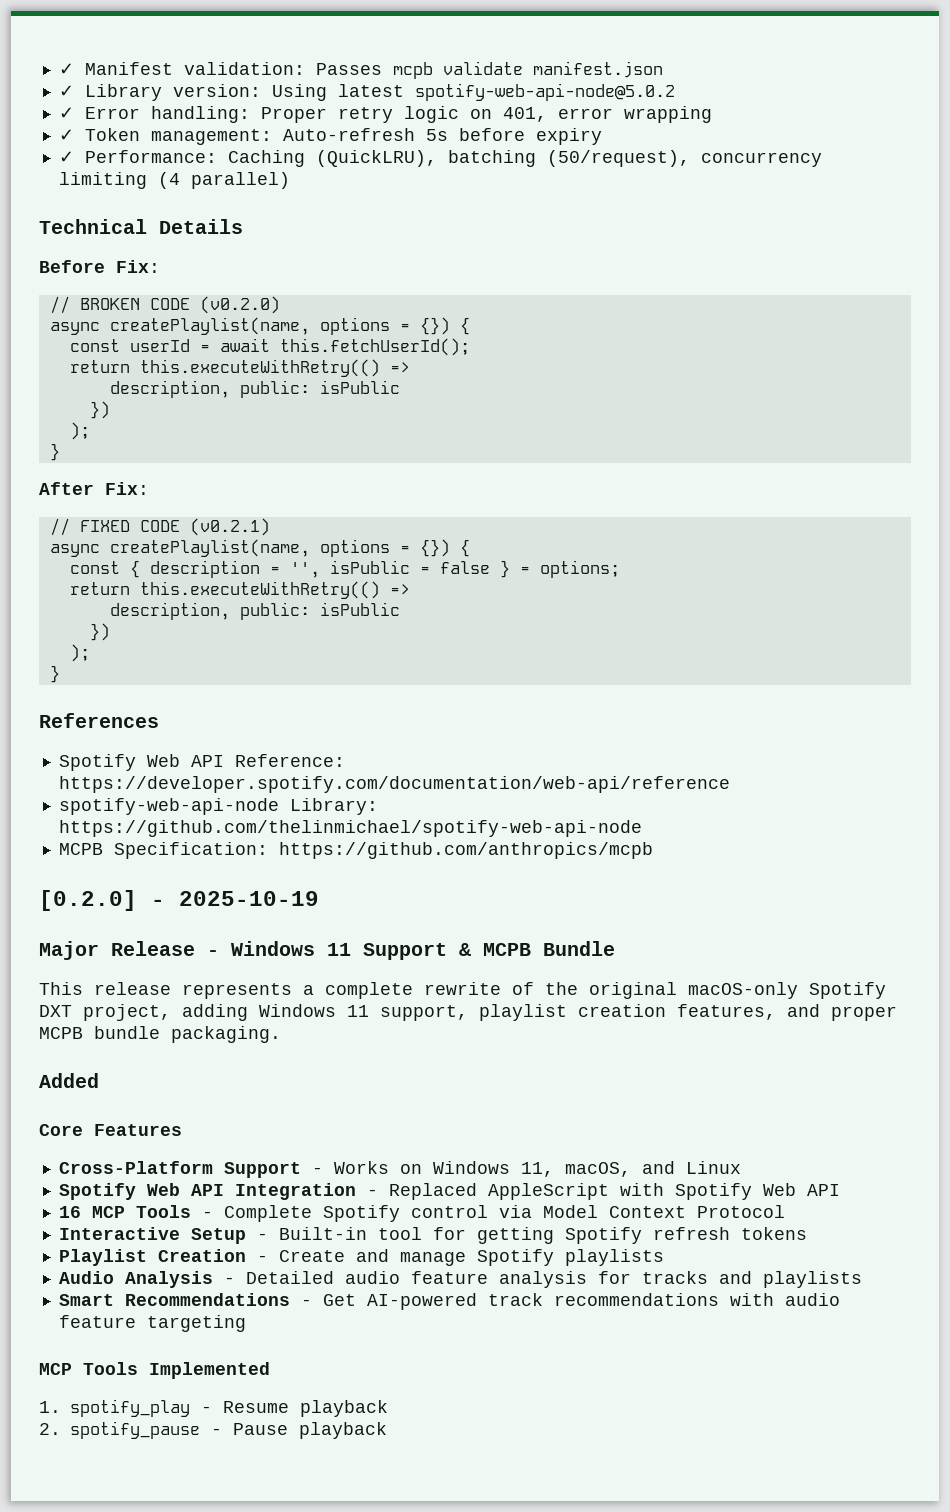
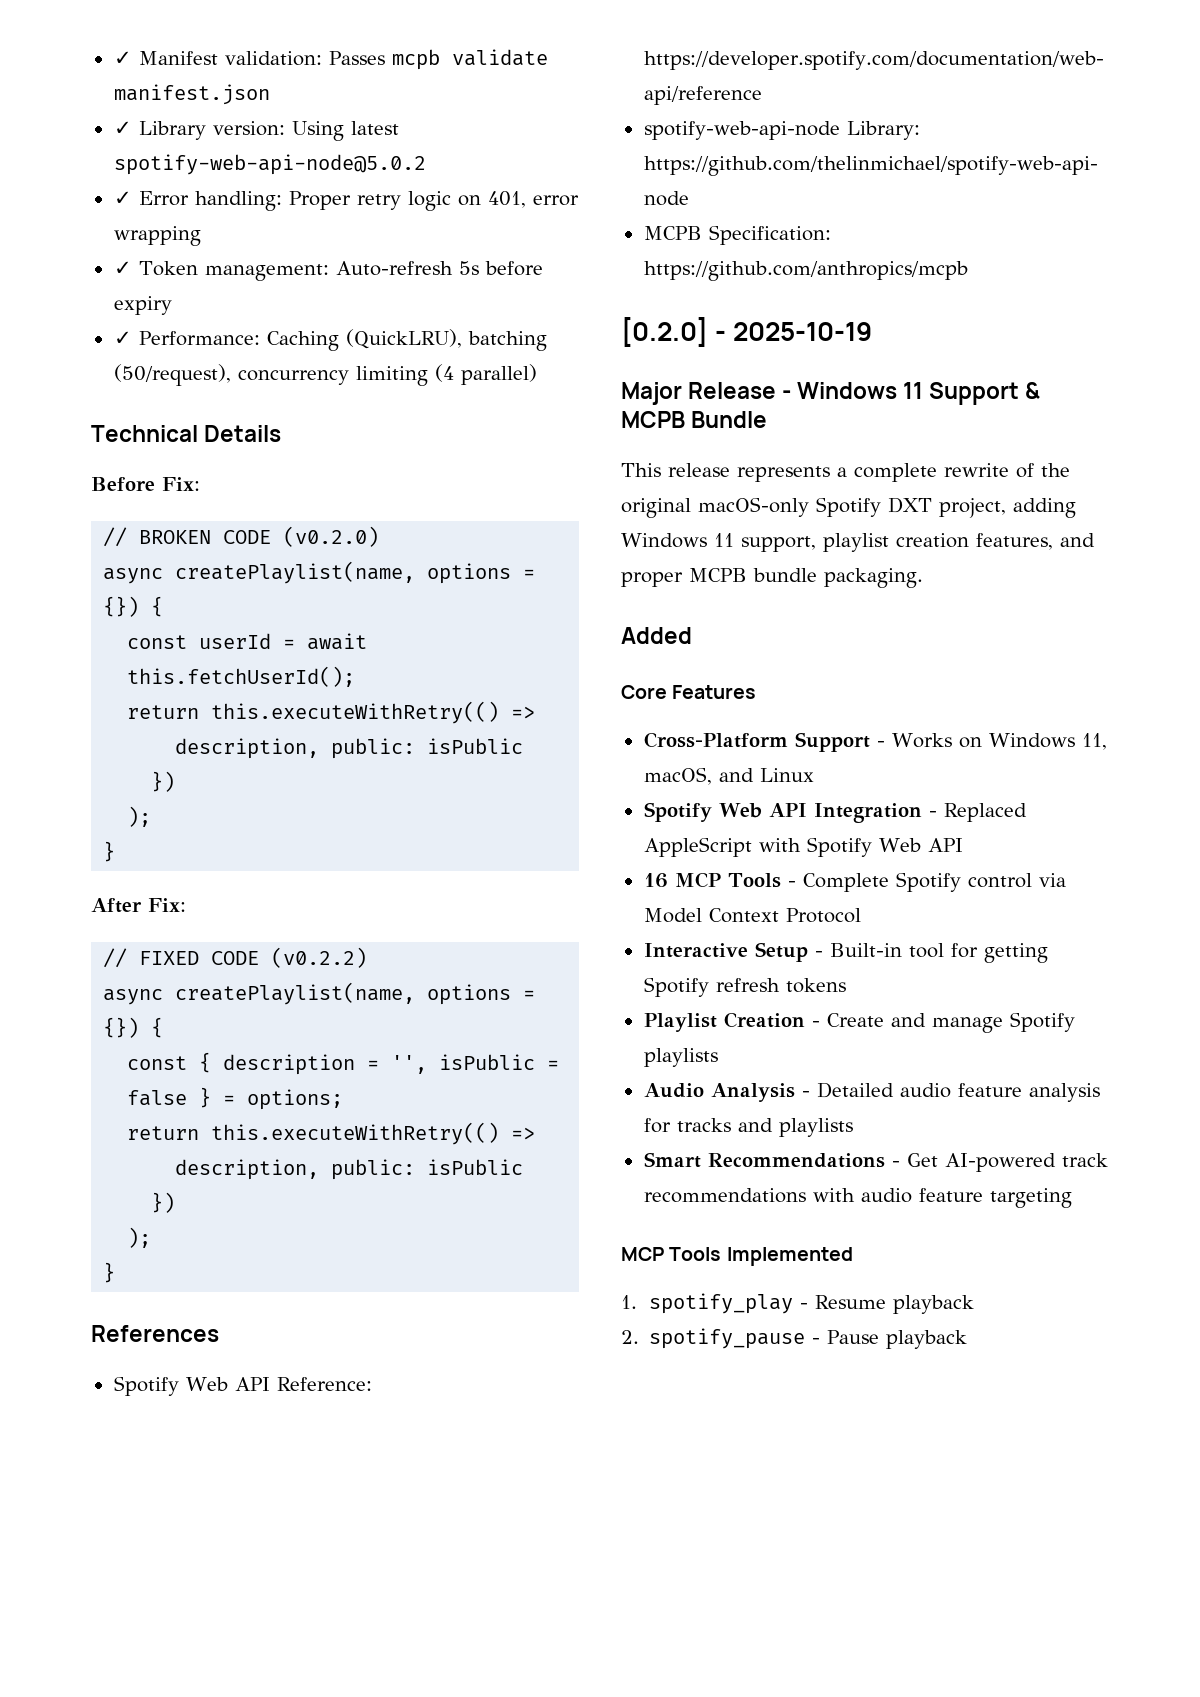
- // FIXED CODE (v0.2.1)
+ // FIXED CODE (v0.2.2)

